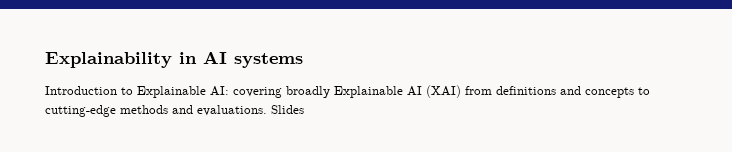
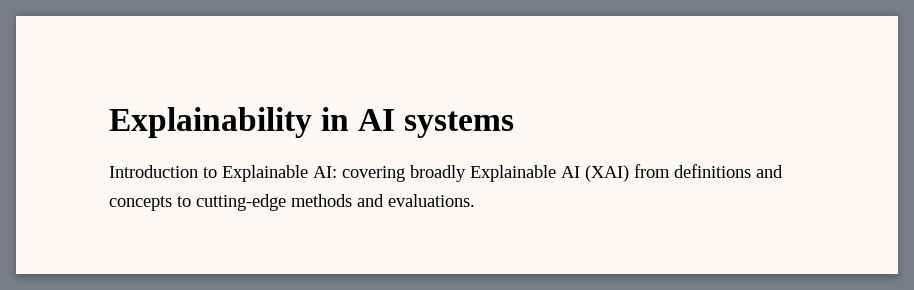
- Slides

